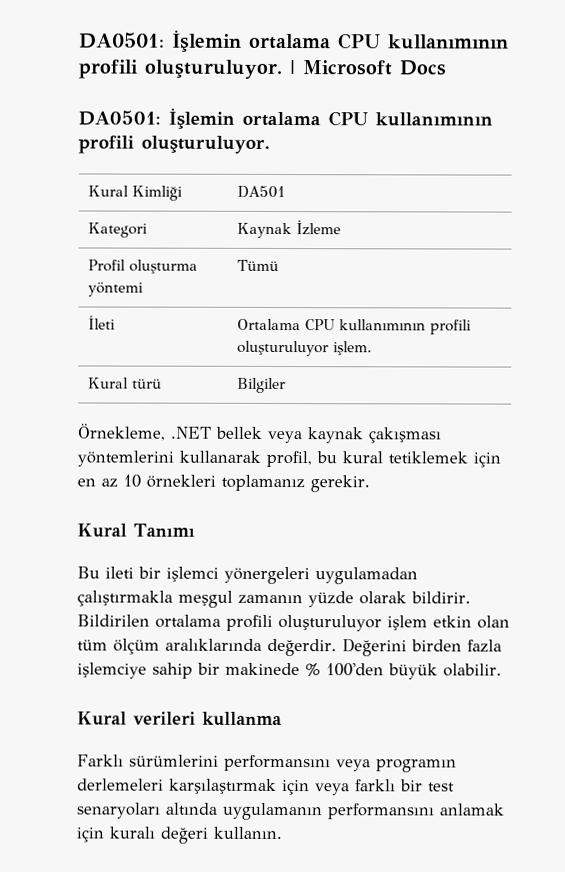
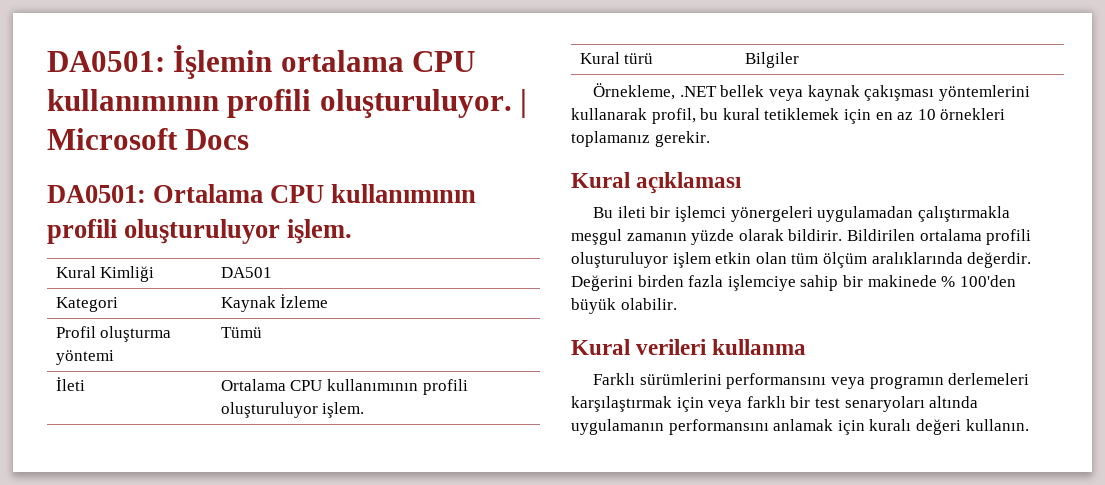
  | Microsoft Docs
- DA0501: İşlemin ortalama CPU kullanımının profili oluşturuluyor.
+ DA0501: Ortalama CPU kullanımının profili oluşturuluyor işlem.
- Kural Tanımı
+ Kural açıklaması

